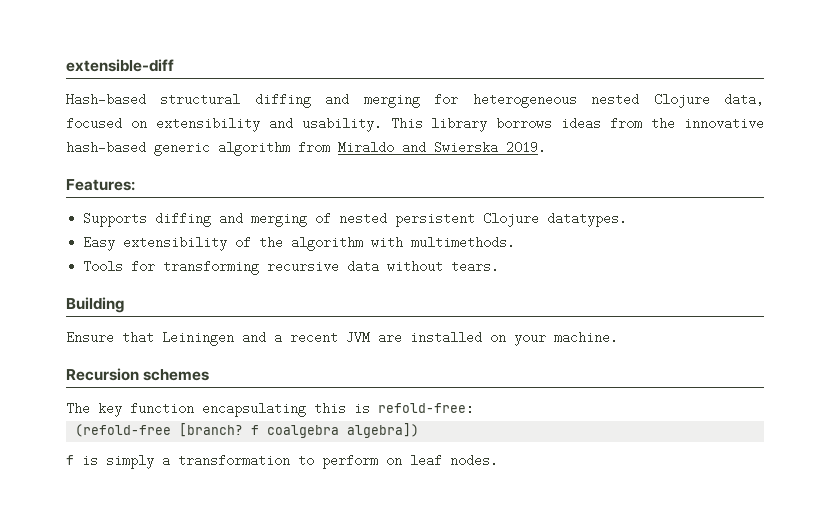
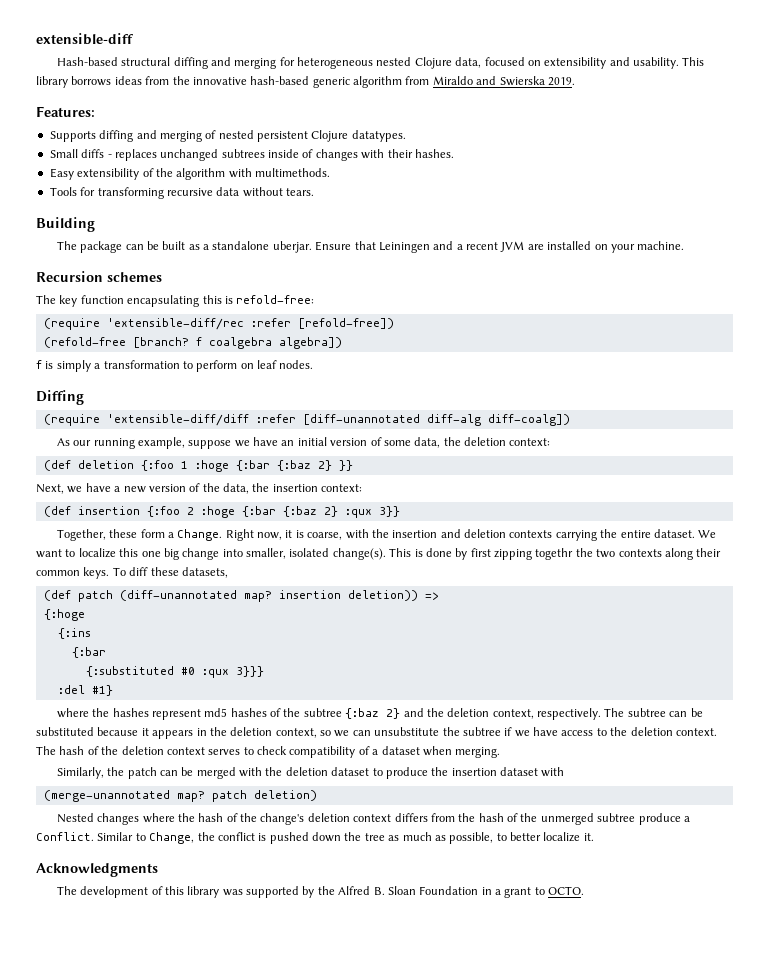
+ Small diffs - replaces unchanged subtrees inside of changes with their hashes.
+ The package can be built as a standalone uberjar.
+ (require 'extensible-diff/rec :refer [refold-free])
+ Diffing
+ (require 'extensible-diff/diff :refer [diff-unannotated diff-alg diff-coalg])
+ As our running example, suppose we have an initial version of some data, the deletion context:
+ (def deletion {:foo 1 :hoge {:bar {:baz 2} }}
+ Next, we have a new version of the data, the insertion context:
+ (def insertion {:foo 2 :hoge {:bar {:baz 2} :qux 3}}
+ Together, these form a Change. Right now, it is coarse, with the insertion and deletion contexts carrying the entire dataset. We want to localize this one big change into smaller, isolated change(s). This is done by first zipping togethr the two contexts along their common keys. To diff these datasets,
+ (def patch (diff-unannotated map? insertion deletion)) =>
+ {:hoge
+ {:ins
+ {:bar
+ {:substituted #0 :qux 3}}}
+ :del #1}
+ where the hashes represent md5 hashes of the subtree {:baz 2} and the deletion context, respectively. The subtree can be substituted because it appears in the deletion context, so we can unsubstitute the subtree if we have access to the deletion context. The hash of the deletion context serves to check compatibility of a dataset when merging.
+ Similarly, the patch can be merged with the deletion dataset to produce the insertion dataset with
+ (merge-unannotated map? patch deletion)
+ Nested changes where the hash of the change's deletion context differs from the hash of the unmerged subtree produce a Conflict. Similar to Change, the conflict is pushed down the tree as much as possible, to better localize it.
+ Acknowledgments
+ The development of this library was supported by the Alfred B. Sloan Foundation in a grant to OCTO.

